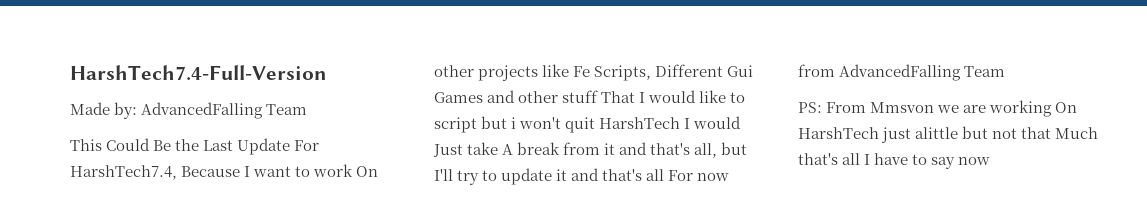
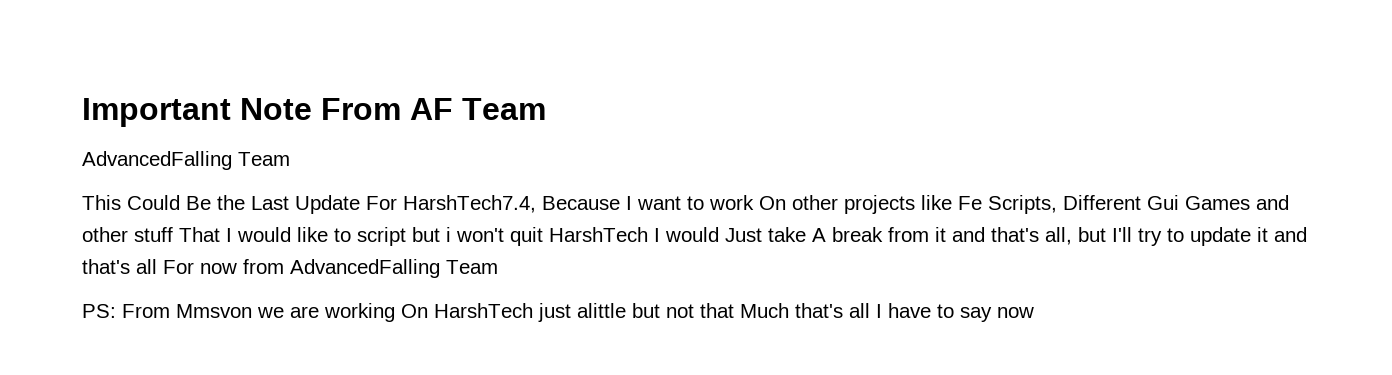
- HarshTech7.4-Full-Version
- Made by: AdvancedFalling Team
+ Important Note From AF Team
+ AdvancedFalling Team

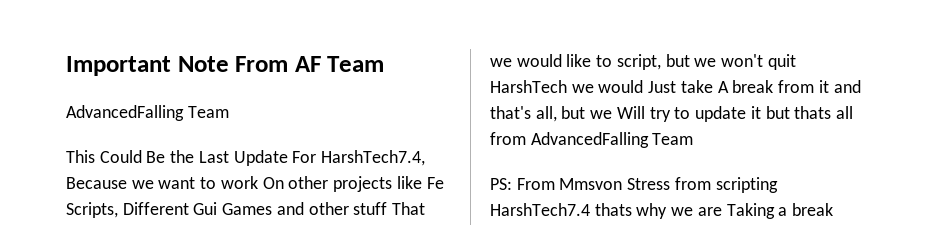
- This Could Be the Last Update For HarshTech7.4, Because I want to work On other projects like Fe Scripts, Different Gui Games and other stuff That I would like to script but i won't quit HarshTech I would Just take A break from it and that's all, but I'll try to update it and that's all For now from AdvancedFalling Team
+ This Could Be the Last Update For HarshTech7.4, Because we want to work On other projects like Fe Scripts, Different Gui Games and other stuff That we would like to script, but we won't quit HarshTech we would Just take A break from it and that's all, but we Will try to update it but thats all from AdvancedFalling Team
- PS: From Mmsvon we are working On HarshTech just alittle but not that Much that's all I have to say now
+ PS: From Mmsvon Stress from scripting HarshTech7.4 thats why we are Taking a break

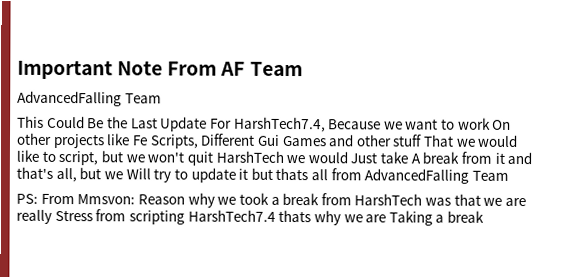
- PS: From Mmsvon Stress from scripting HarshTech7.4 thats why we are Taking a break
+ PS: From Mmsvon: Reason why we took a break from HarshTech was that we are really Stress from scripting HarshTech7.4 thats why we are Taking a break

